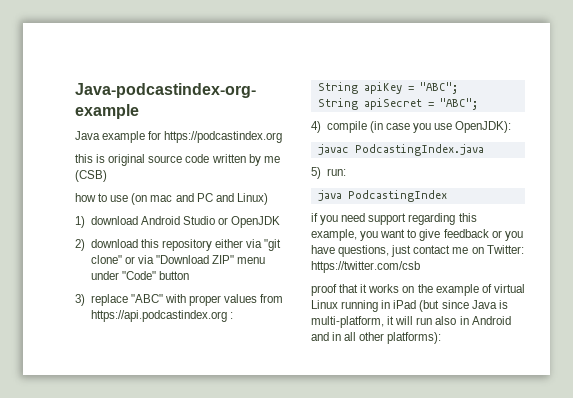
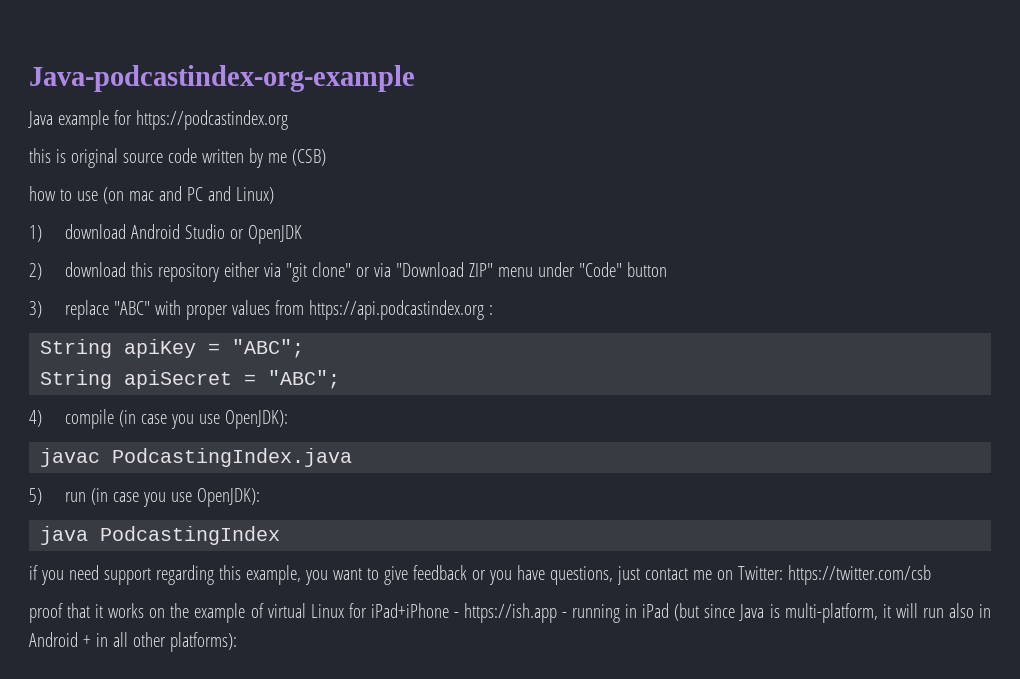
- 5) run:
+ 5) run (in case you use OpenJDK):
- proof that it works on the example of virtual Linux running in iPad (but since Java is multi-platform, it will run also in Android and in all other platforms):
+ proof that it works on the example of virtual Linux for iPad+iPhone - https://ish.app - running in iPad (but since Java is multi-platform, it will run also in Android + in all other platforms):

